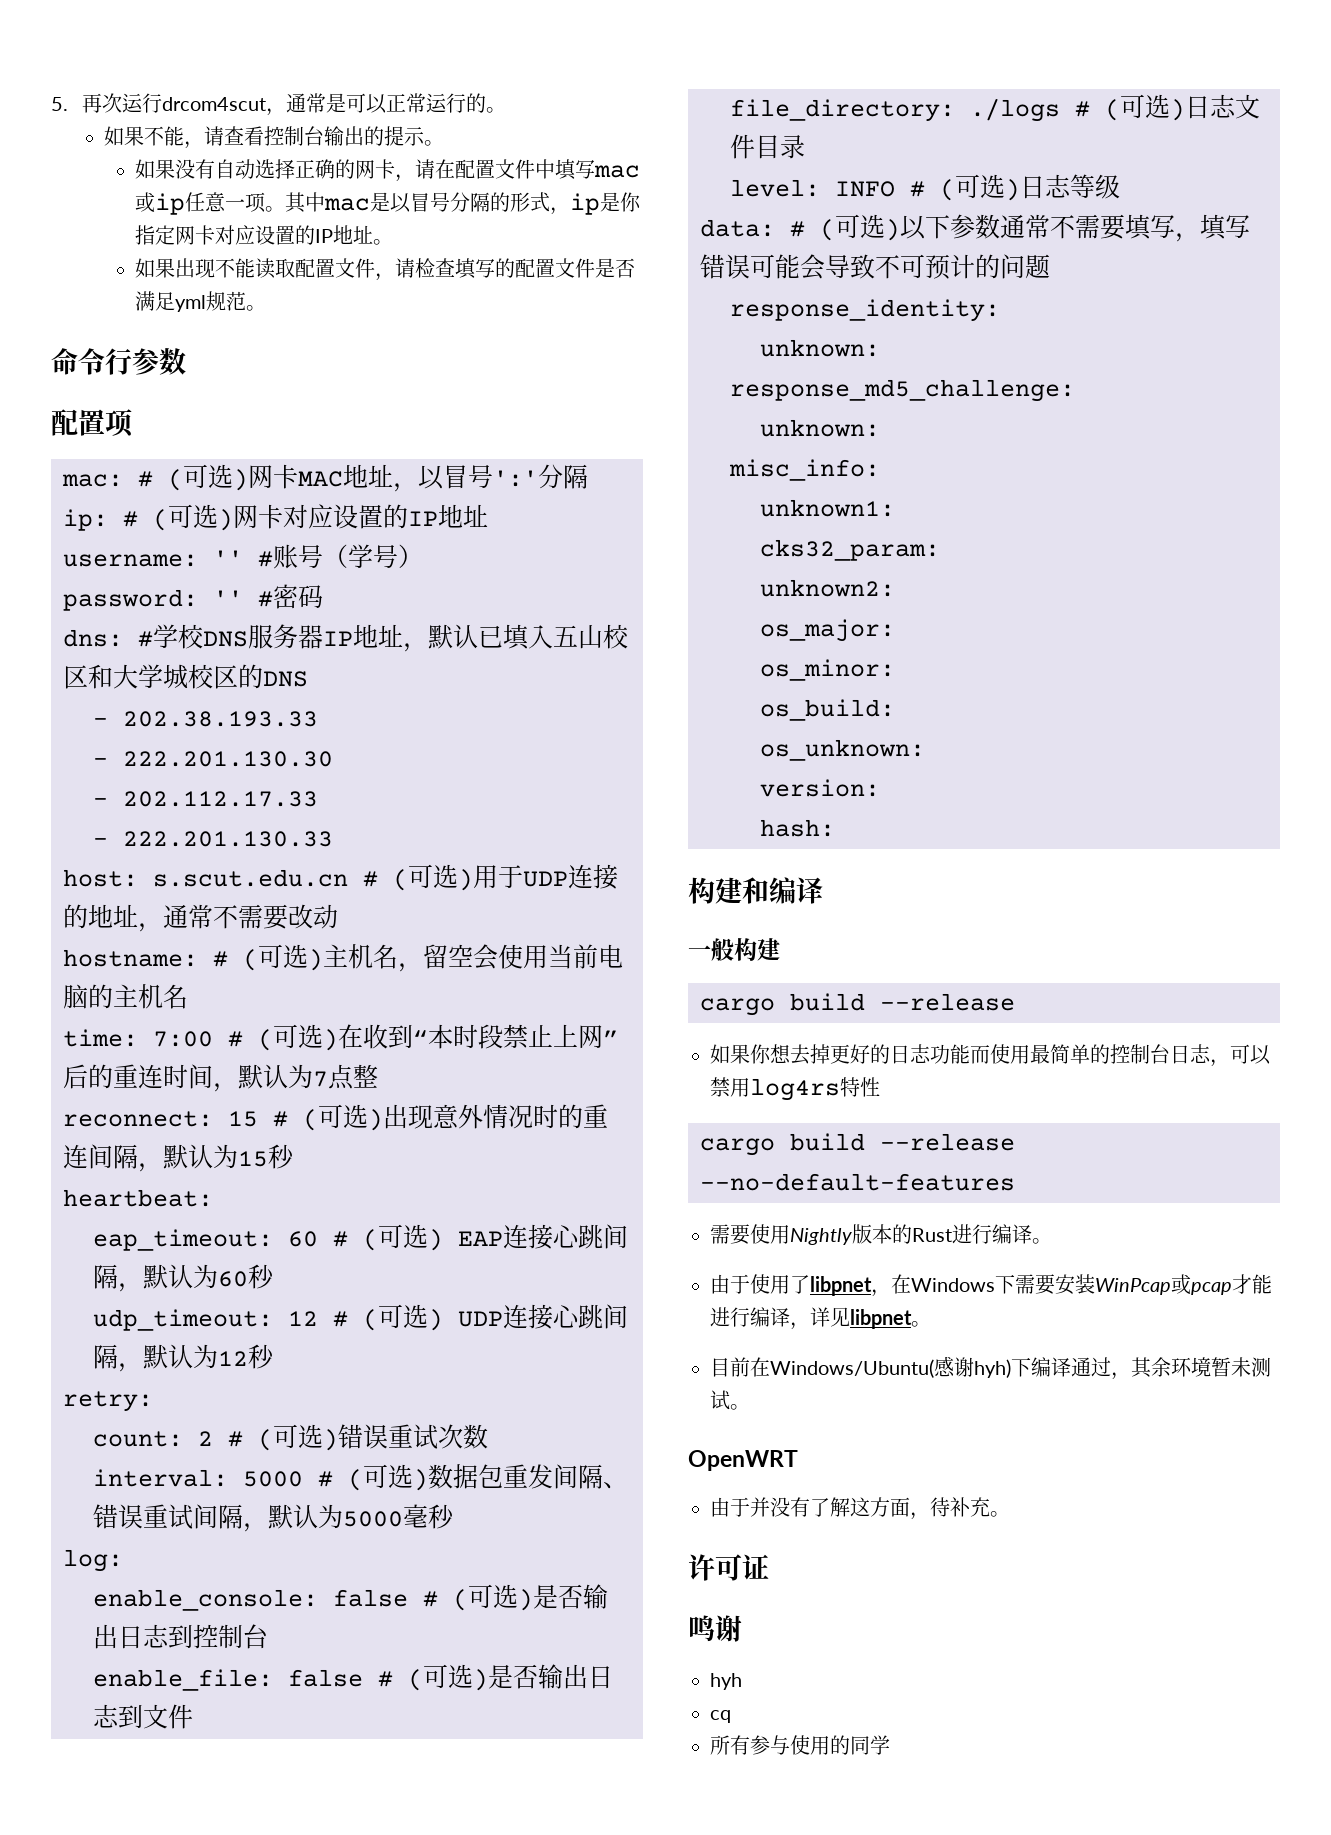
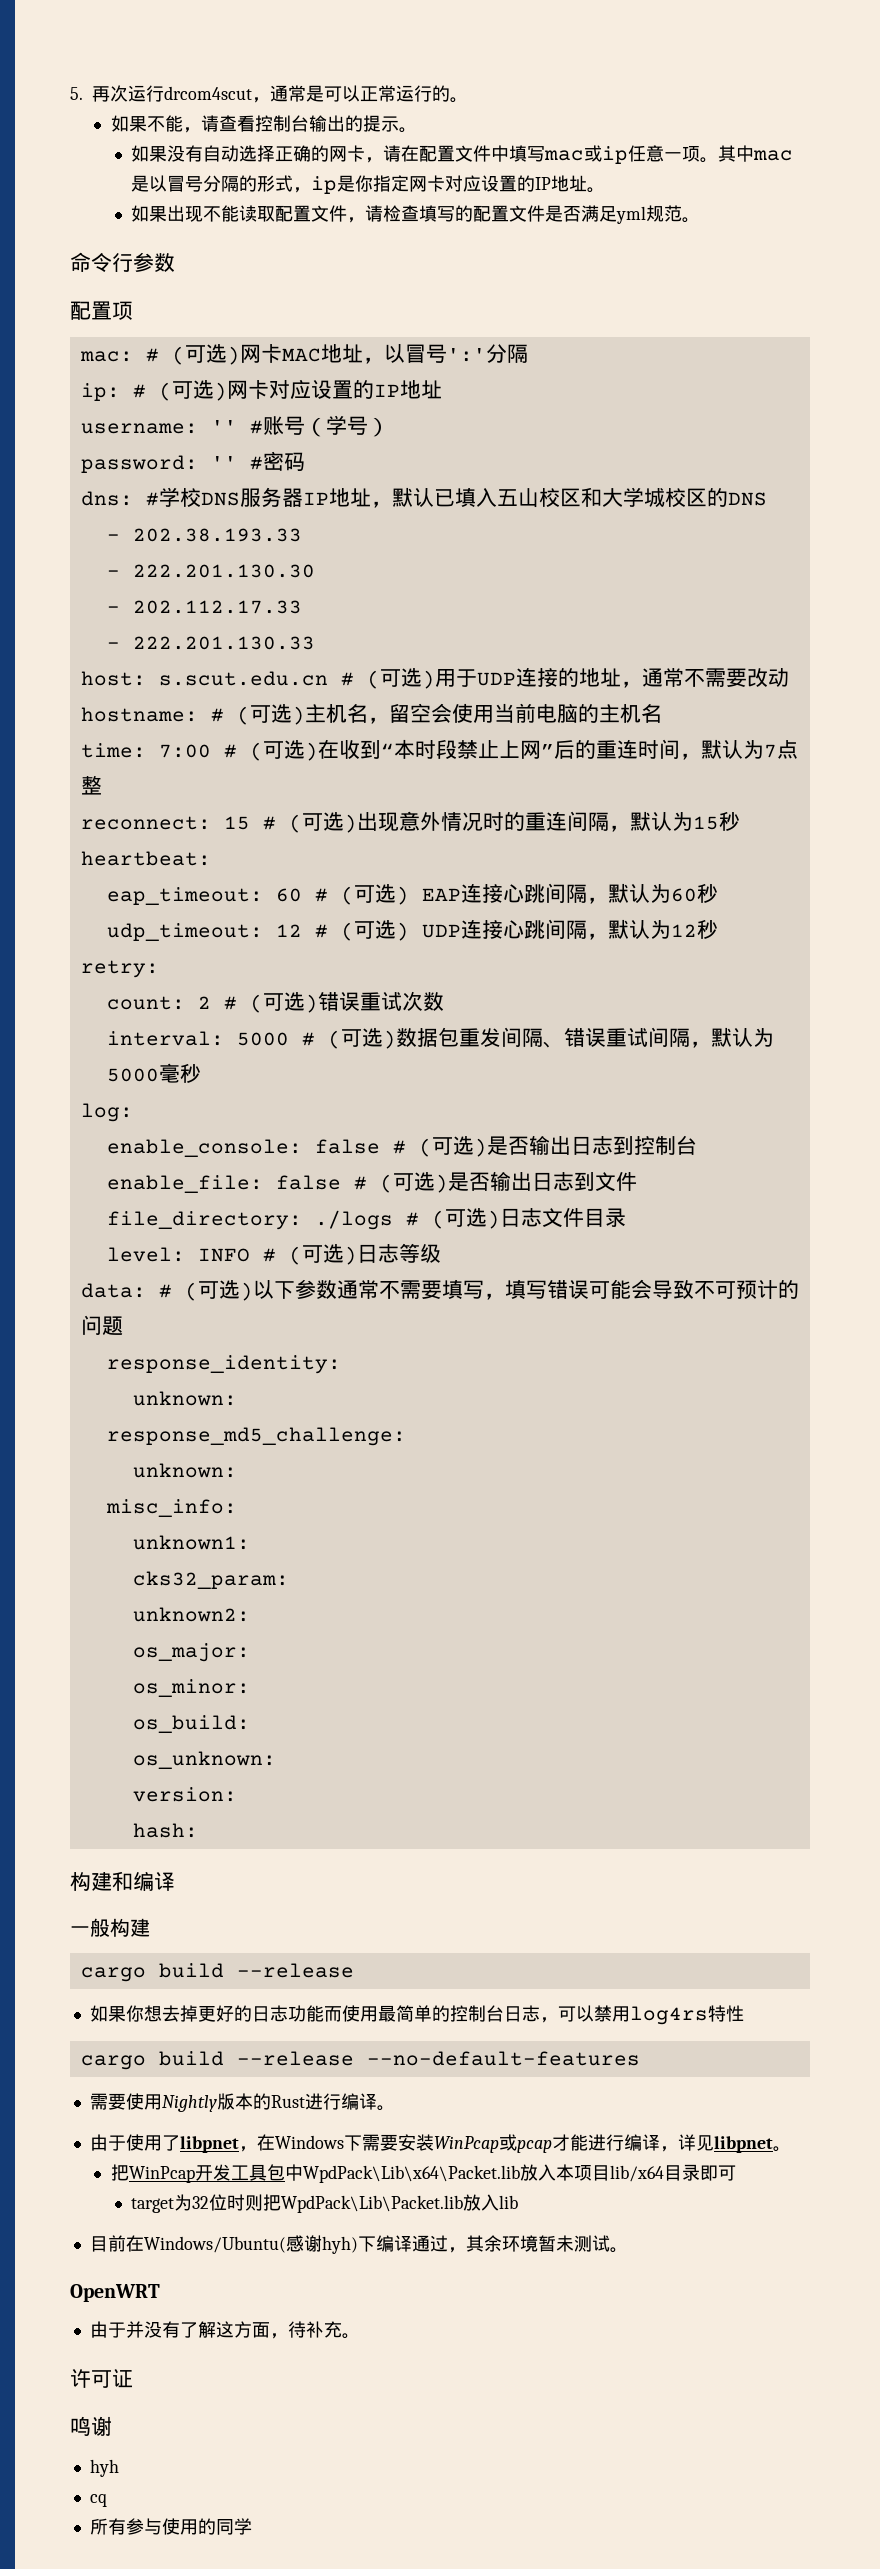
+ 把WinPcap开发工具包中WpdPack\Lib\x64\Packet.lib放入本项目lib/x64目录即可
+ target为32位时则把WpdPack\Lib\Packet.lib放入lib

